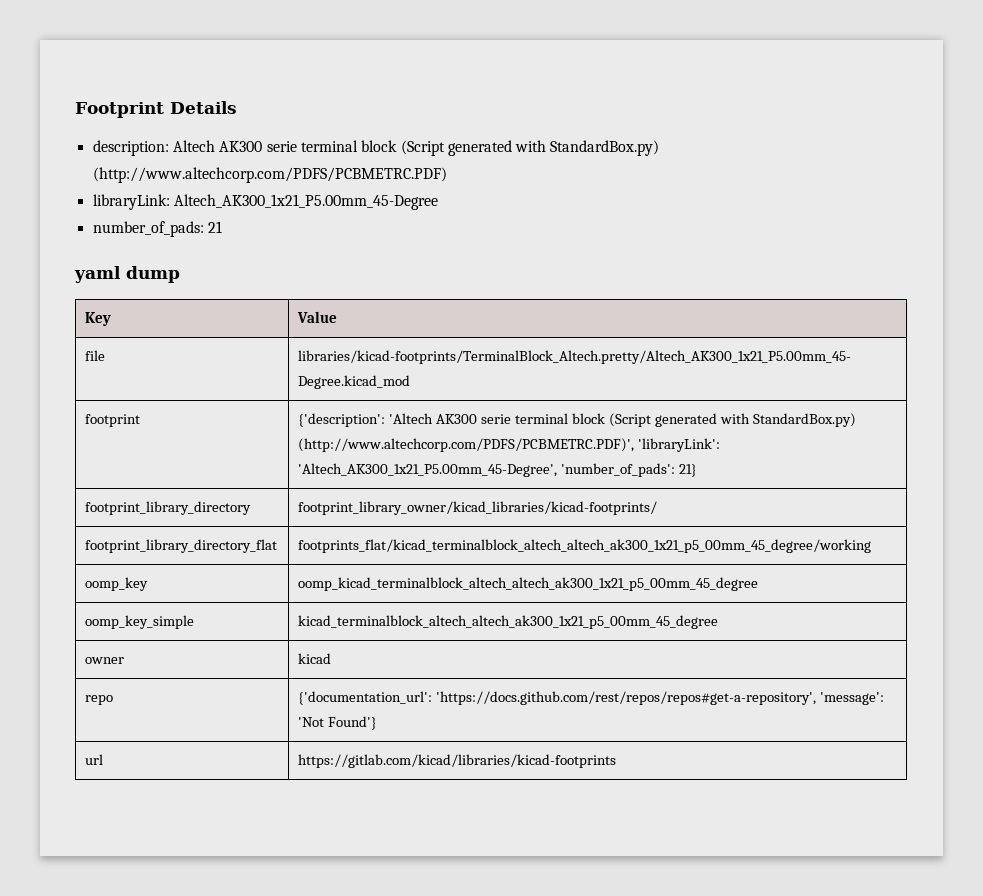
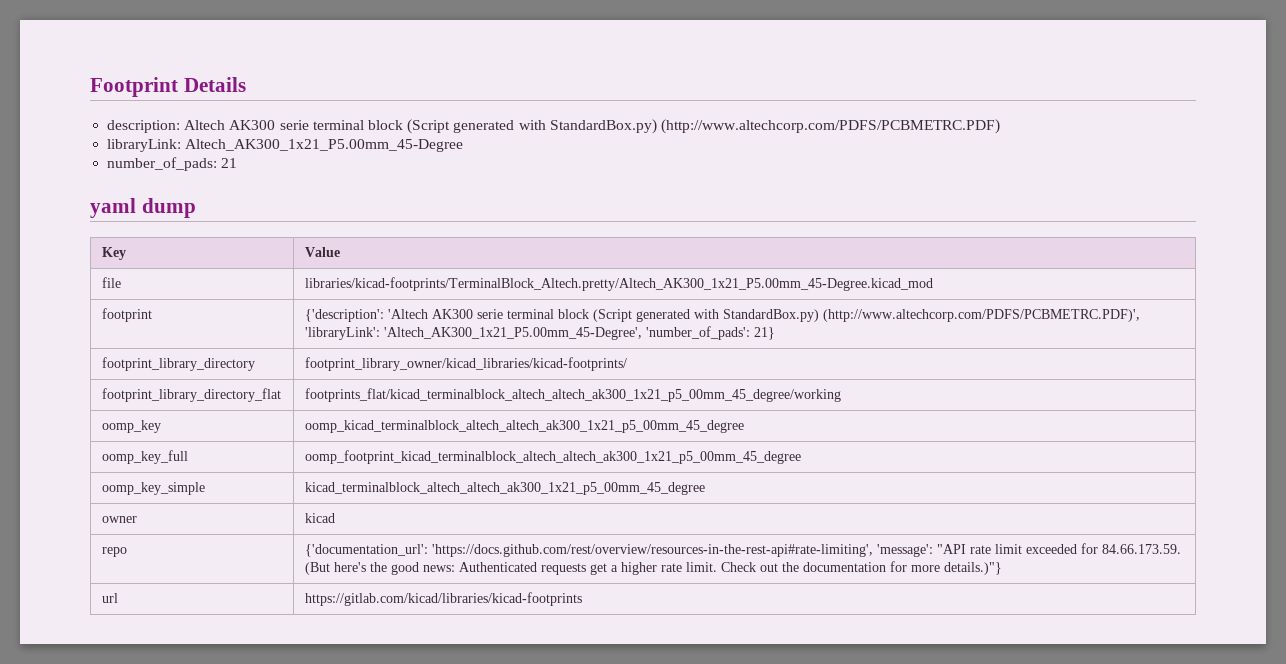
+ oomp_key_full | oomp_footprint_kicad_terminalblock_altech_altech_ak300_1x21_p5_00mm_45_degree
- repo | {'documentation_url': 'https://docs.github.com/rest/repos/repos#get-a-repository', 'message': 'Not Found'}
+ repo | {'documentation_url': 'https://docs.github.com/rest/overview/resources-in-the-rest-api#rate-limiting', 'message': "API rate limit exceeded for 84.66.173.59. (But here's the good news: Authenticated requests get a higher rate limit. Check out the documentation for more details.)"}

